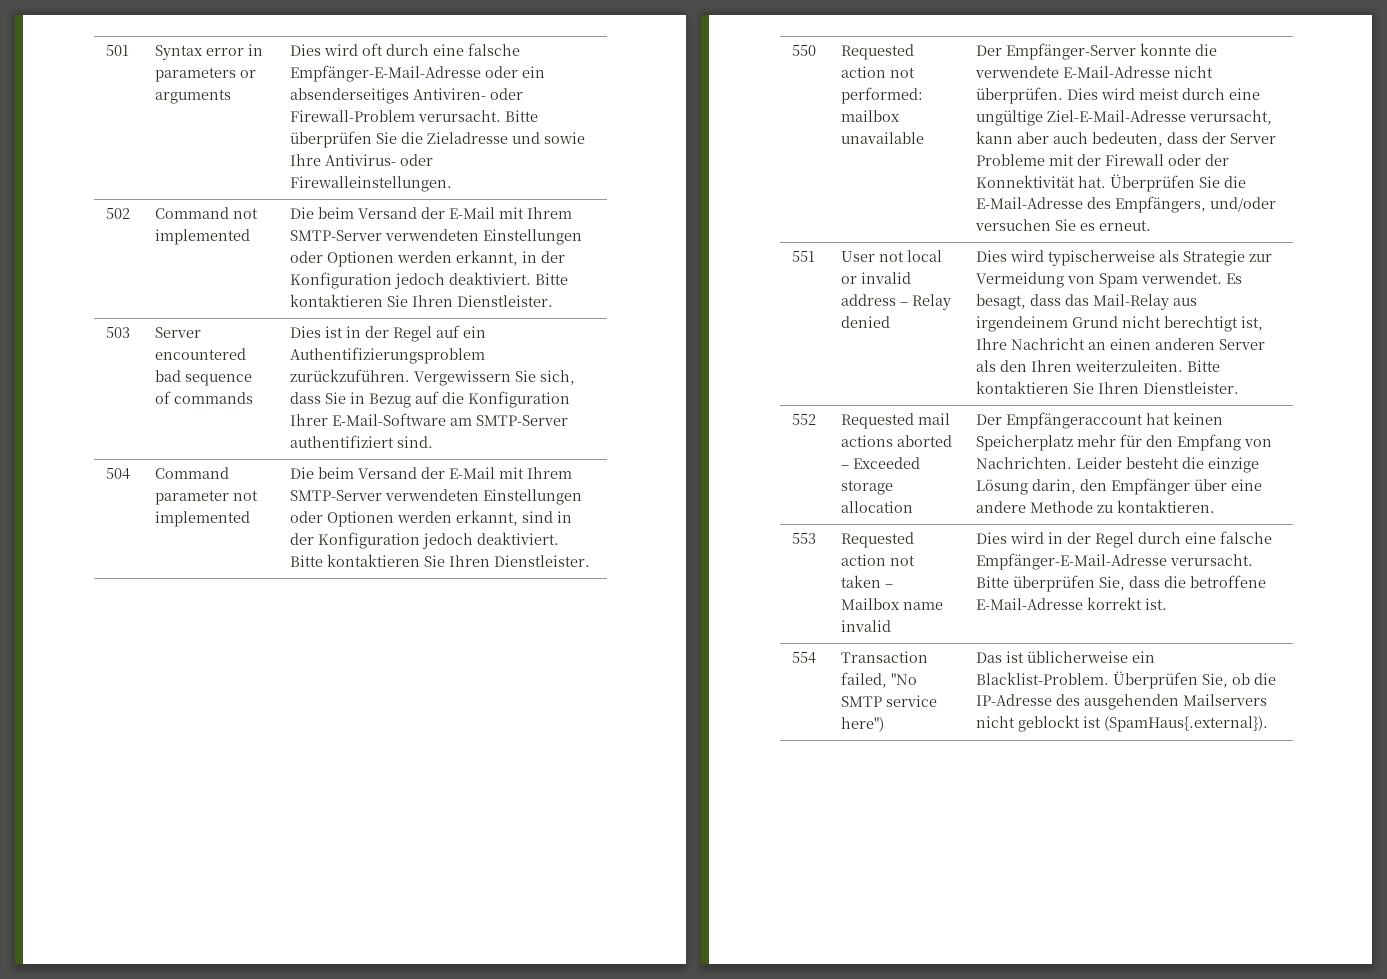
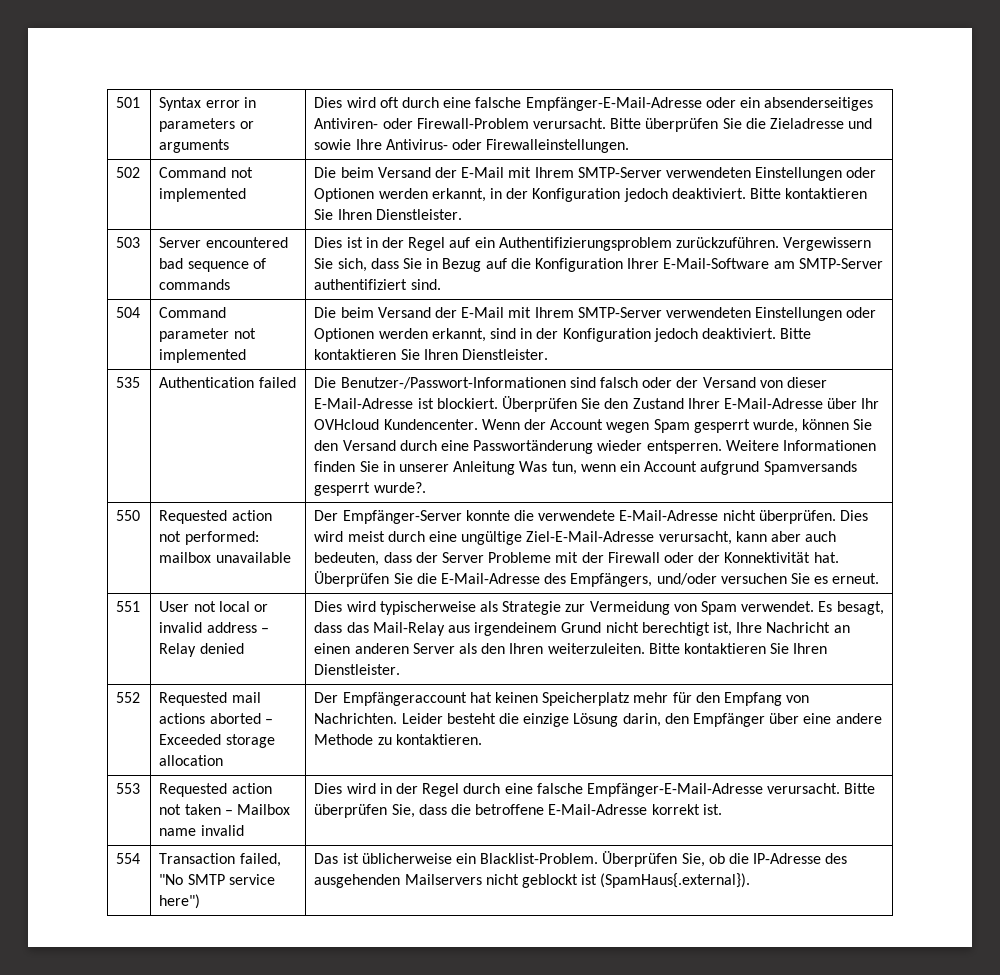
+ 535 | Authentication failed | Die Benutzer-/Passwort-Informationen sind falsch oder der Versand von dieser E-Mail-Adresse ist blockiert. Überprüfen Sie den Zustand Ihrer E-Mail-Adresse über Ihr OVHcloud Kundencenter. Wenn der Account wegen Spam gesperrt wurde, können Sie den Versand durch eine Passwortänderung wieder entsperren. Weitere Informationen finden Sie in unserer Anleitung Was tun, wenn ein Account aufgrund Spamversands gesperrt wurde?.

